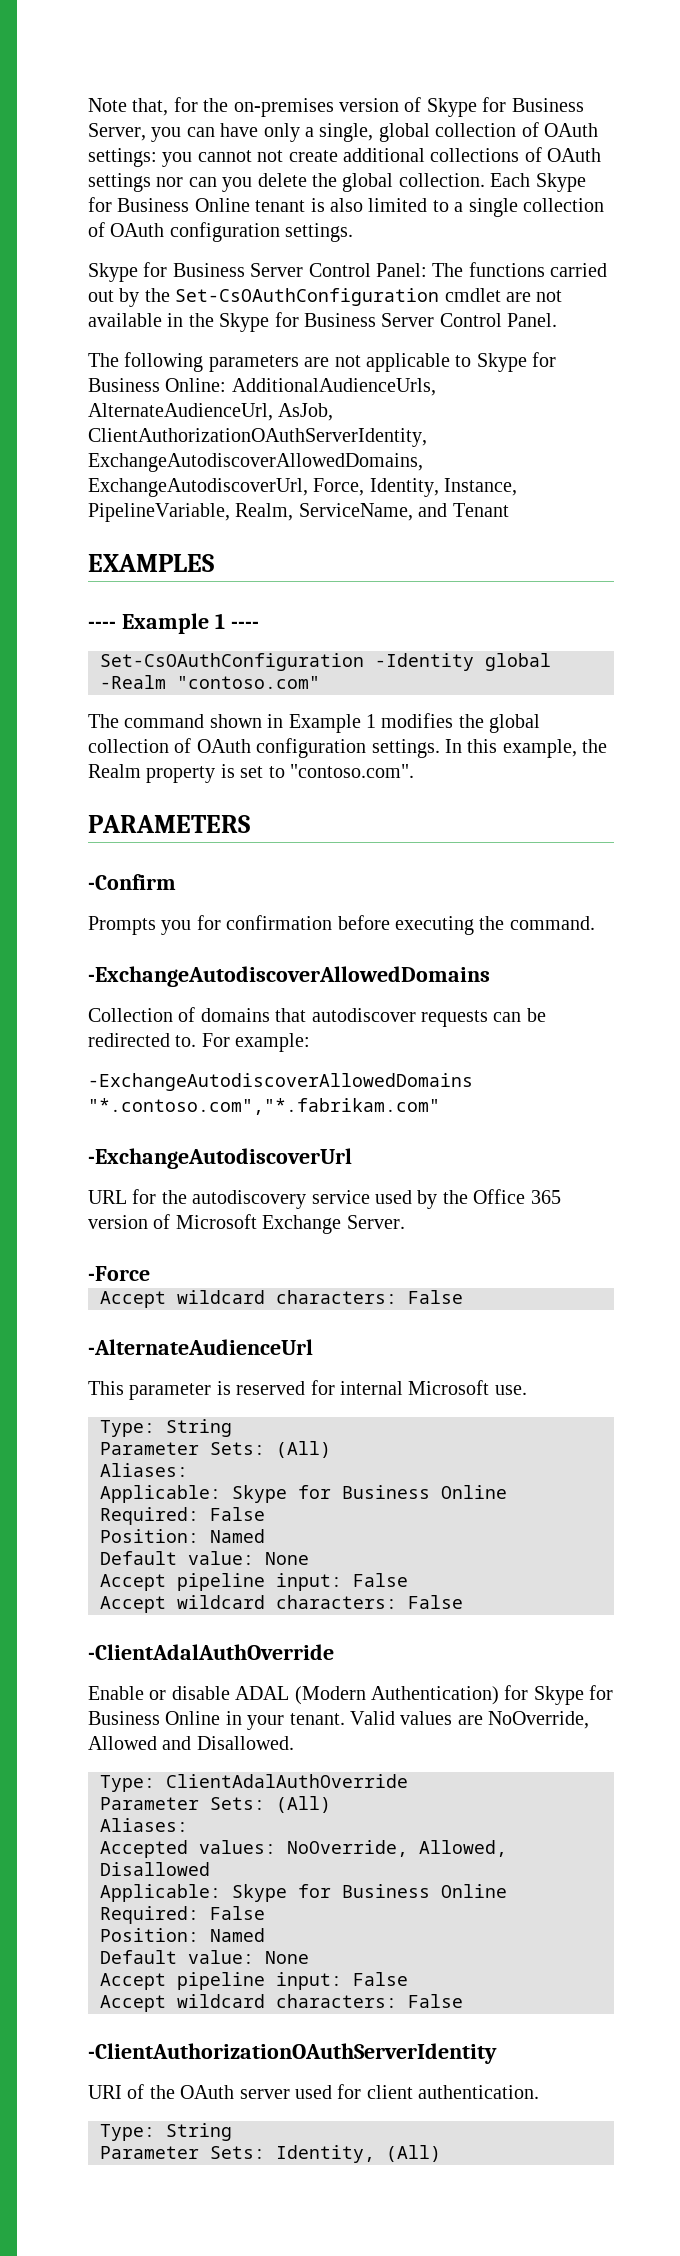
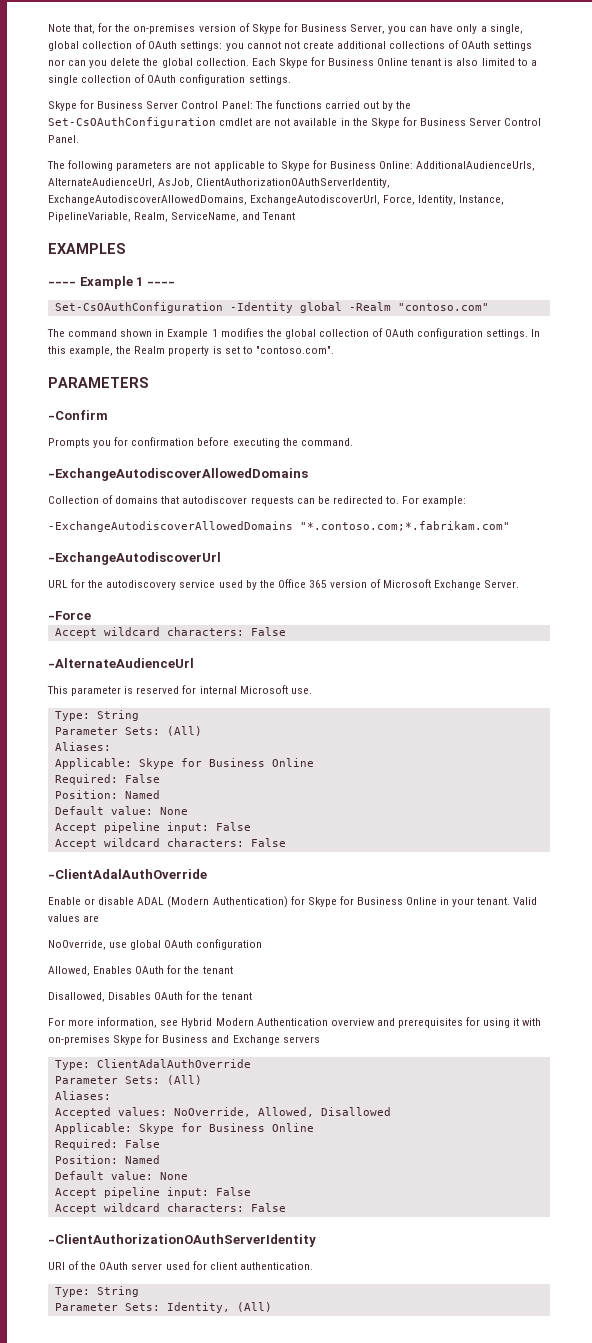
- -ExchangeAutodiscoverAllowedDomains "*.contoso.com","*.fabrikam.com"
+ -ExchangeAutodiscoverAllowedDomains "*.contoso.com;*.fabrikam.com"
- Valid values are NoOverride, Allowed and Disallowed.
+ Valid values are
+ NoOverride, use global OAuth configuration
+ Allowed, Enables OAuth for the tenant
+ Disallowed, Disables OAuth for the tenant
+ For more information, see Hybrid Modern Authentication overview and prerequisites for using it with on-premises Skype for Business and Exchange servers

